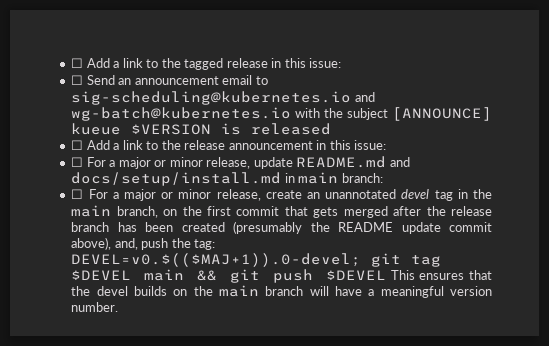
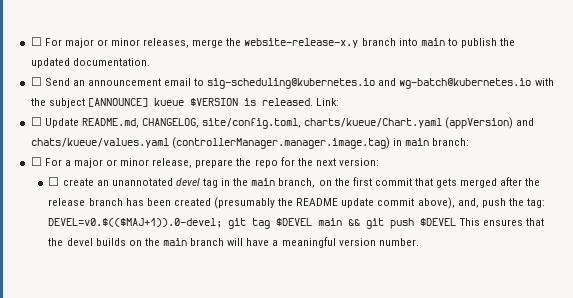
- ☐ Add a link to the tagged release in this issue:
+ ☐ For major or minor releases, merge the website-release-x.y branch into main to publish the updated documentation.
- ☐ Send an announcement email to sig-scheduling@kubernetes.io and wg-batch@kubernetes.io with the subject [ANNOUNCE] kueue $VERSION is released
- ☐ Add a link to the release announcement in this issue:
- ☐ For a major or minor release, update README.md and docs/setup/install.md in main branch:
+ ☐ Send an announcement email to sig-scheduling@kubernetes.io and wg-batch@kubernetes.io with the subject [ANNOUNCE] kueue $VERSION is released. Link:
+ ☐ Update README.md, CHANGELOG, site/config.toml, charts/kueue/Chart.yaml (appVersion) and chats/kueue/values.yaml (controllerManager.manager.image.tag) in main branch:
- ☐ For a major or minor release, create an unannotated devel tag in the main branch, on the first commit that gets merged after the release branch has been created (presumably the README update commit above), and, push the tag:
+ ☐ For a major or minor release, prepare the repo for the next version:
+ ☐ create an unannotated devel tag in the main branch, on the first commit that gets merged after the release branch has been created (presumably the README update commit above), and, push the tag:

